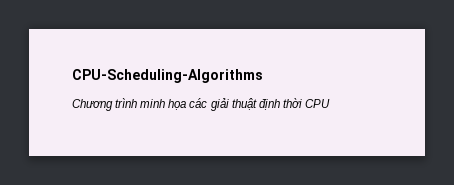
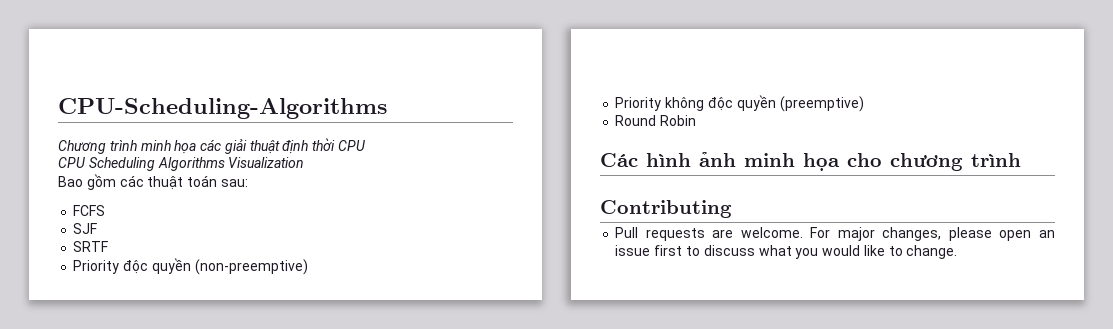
+ CPU Scheduling Algorithms Visualization
+ Bao gồm các thuật toán sau:
+ FCFS
+ SJF
+ SRTF
+ Priority độc quyền (non-preemptive)
+ Priority không độc quyền (preemptive)
+ Round Robin
+ Các hình ảnh minh họa cho chương trình
+ Contributing
+ Pull requests are welcome. For major changes, please open an issue first to discuss what you would like to change.

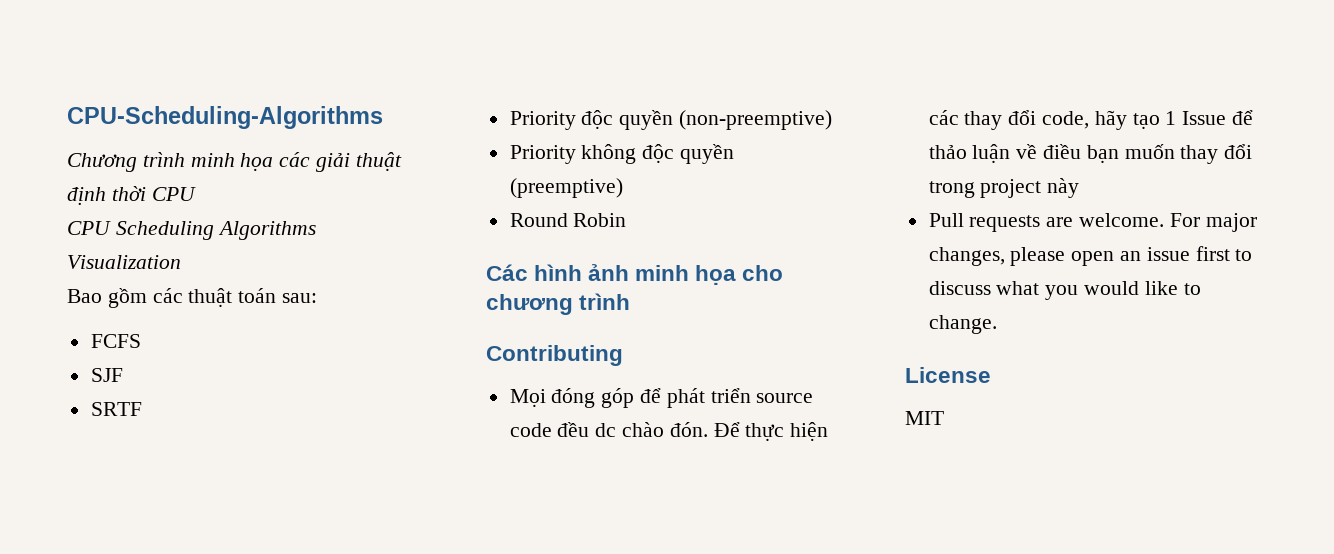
+ Mọi đóng góp để phát triển source code đều dc chào đón. Để thực hiện các thay đổi code, hãy tạo 1 Issue để thảo luận về điều bạn muốn thay đổi trong project này
+ License
+ MIT

